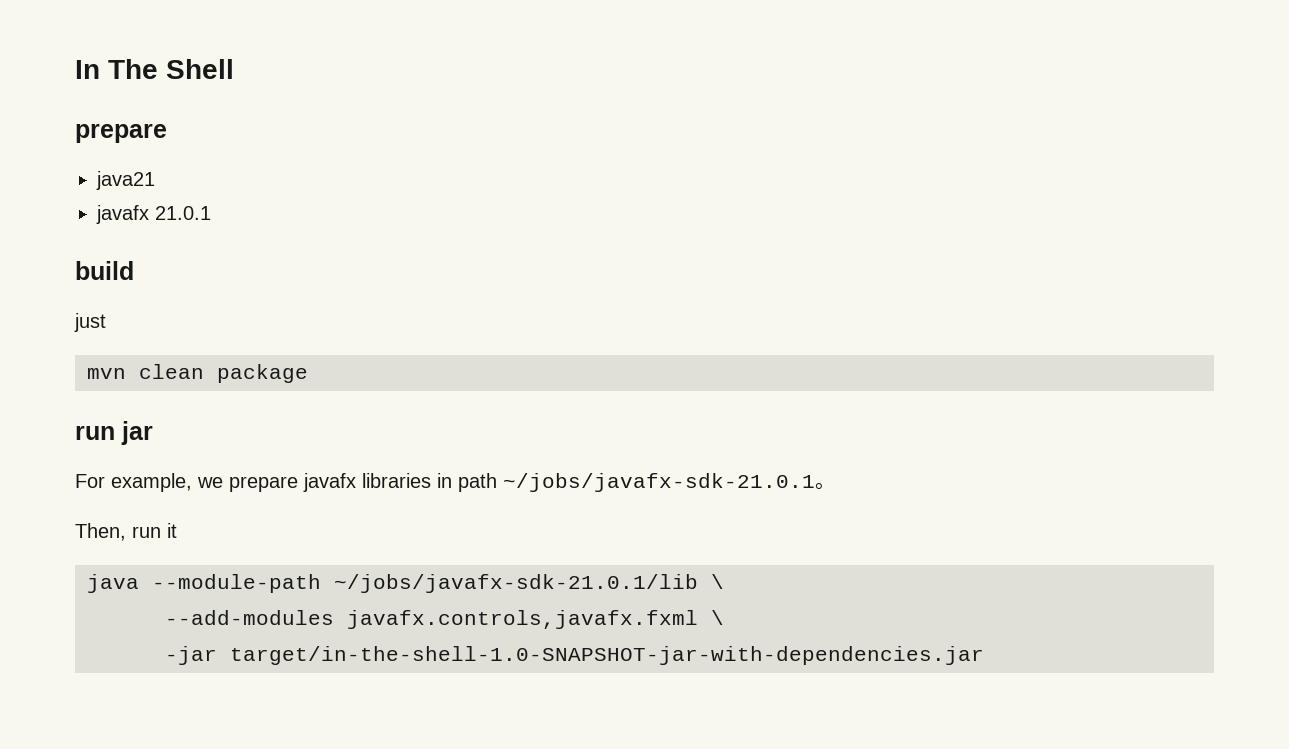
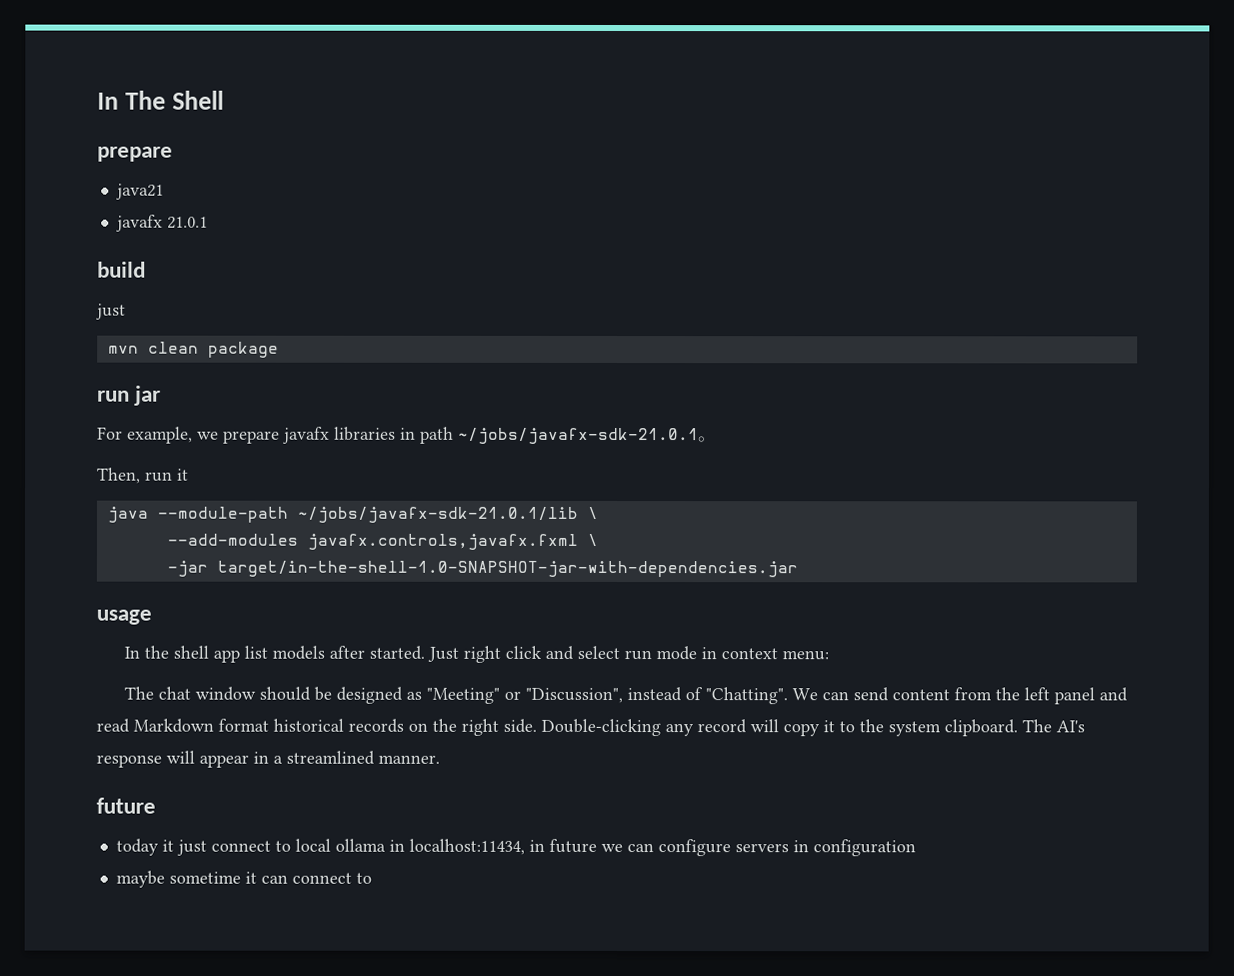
+ usage
+ In the shell app list models after started. Just right click and select run mode in context menu:
+ The chat window should be designed as "Meeting" or "Discussion", instead of "Chatting". We can send content from the left panel and read Markdown format historical records on the right side. Double-clicking any record will copy it to the system clipboard. The AI's response will appear in a streamlined manner.
+ future
+ today it just connect to local ollama in localhost:11434, in future we can configure servers in configuration
+ maybe sometime it can connect to

